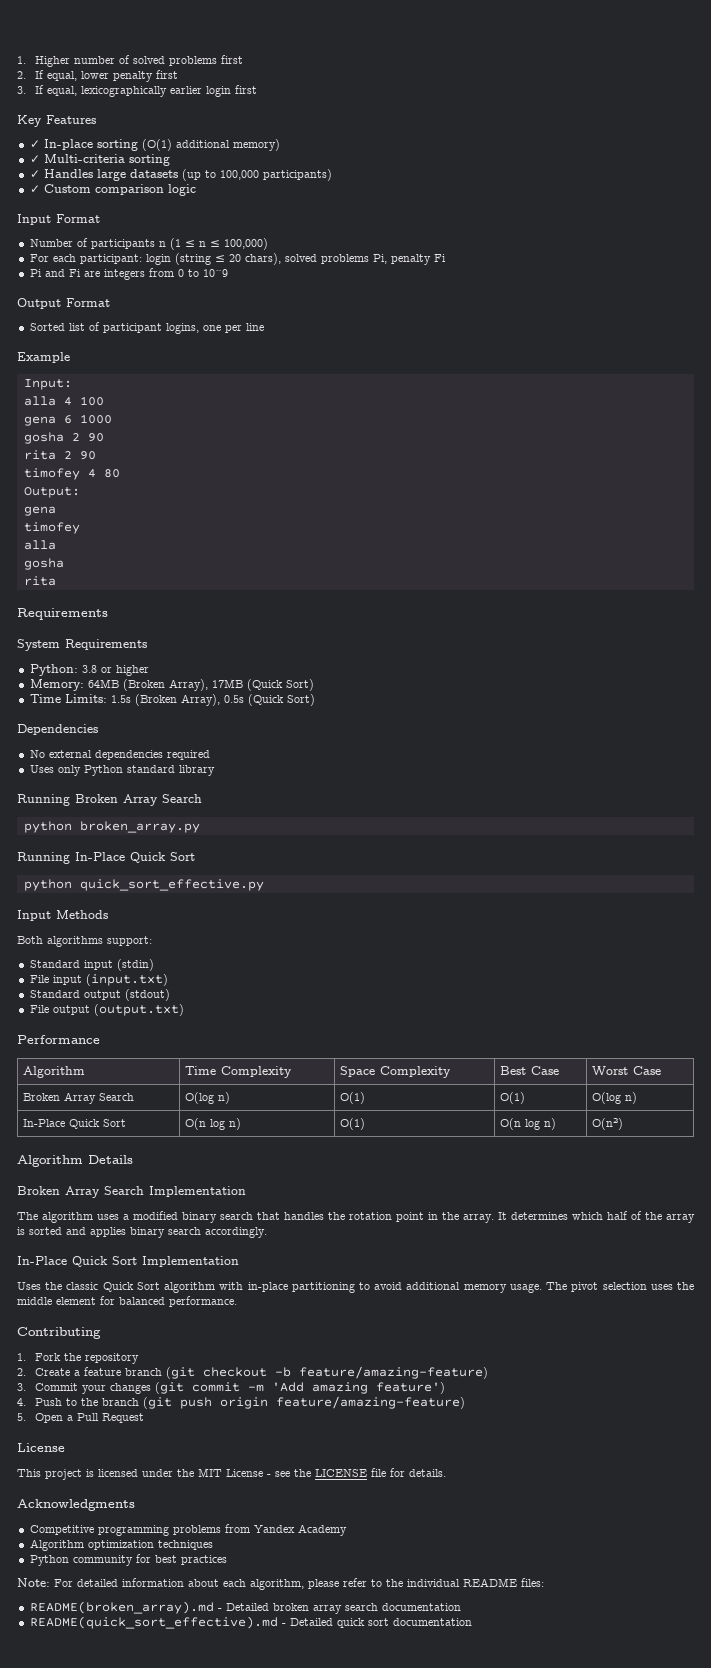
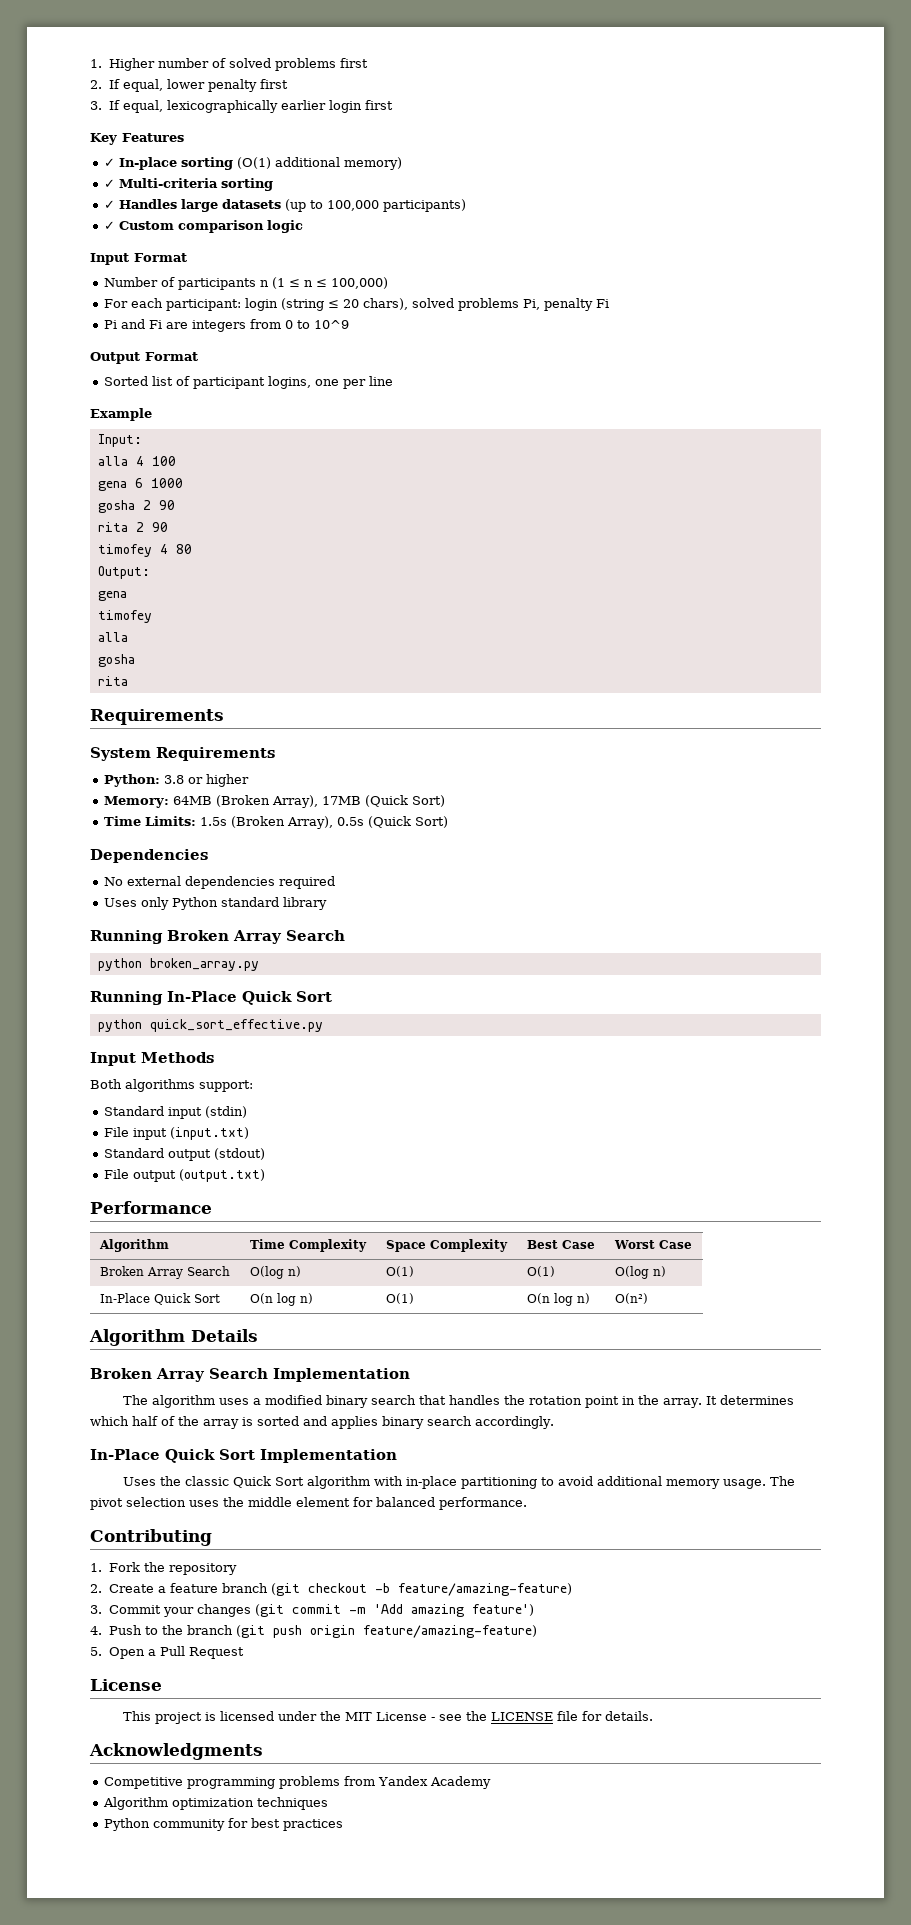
- Note: For detailed information about each algorithm, please refer to the individual README files:
- README(broken_array).md - Detailed broken array search documentation
- README(quick_sort_effective).md - Detailed quick sort documentation

